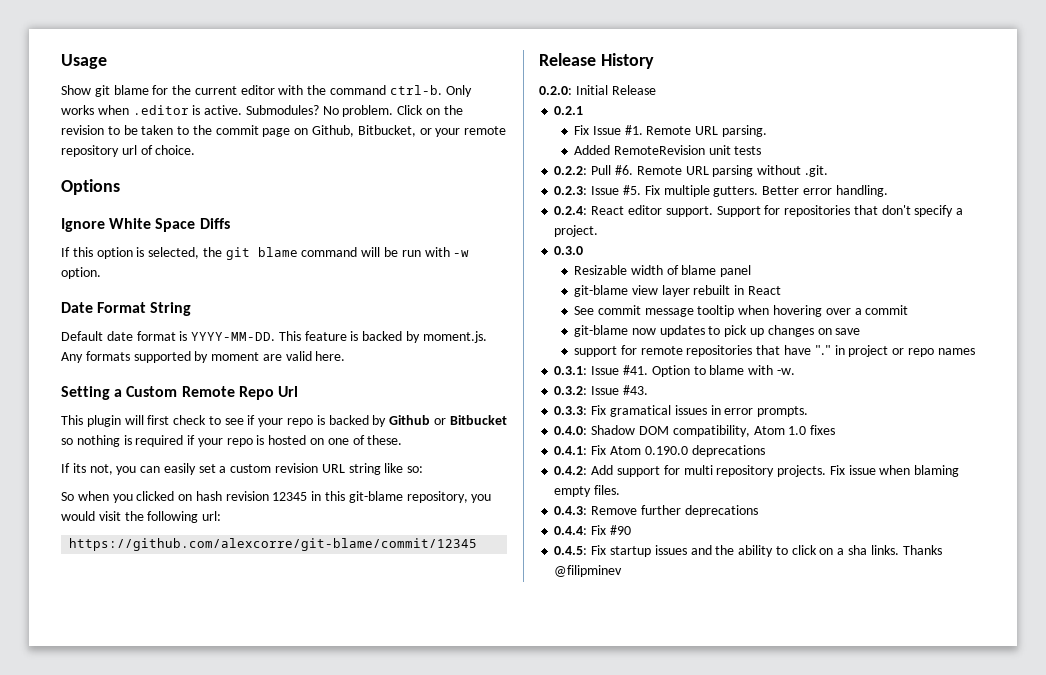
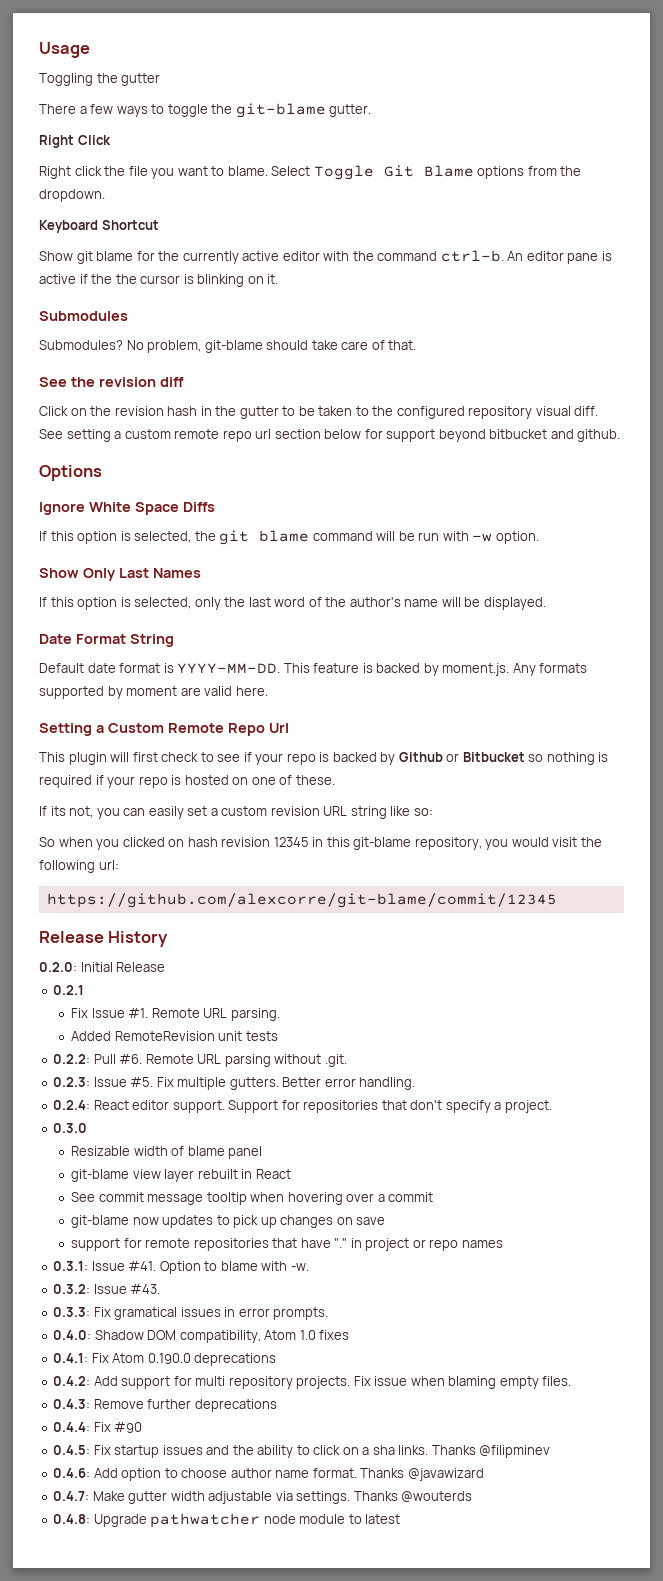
+ Toggling the gutter
+ There a few ways to toggle the git-blame gutter.
+ Right Click
+ Right click the file you want to blame. Select Toggle Git Blame options from the dropdown.
+ Keyboard Shortcut
- Show git blame for the current editor with the command ctrl-b.
+ Show git blame for the currently active editor with the command ctrl-b.
- Only works when .editor is active. Submodules? No problem. Click on the revision to be taken to the commit page on Github, Bitbucket, or your remote repository url of choice.
+ An editor pane is active if the the cursor is blinking on it.
+ Submodules
+ Submodules? No problem, git-blame should take care of that.
+ See the revision diff
+ Click on the revision hash in the gutter to be taken to the configured repository visual diff. See setting a custom remote repo url section below for support beyond bitbucket and github.
+ Show Only Last Names
+ If this option is selected, only the last word of the author's name will be displayed.
+ 0.4.6: Add option to choose author name format. Thanks @javawizard
+ 0.4.7: Make gutter width adjustable via settings. Thanks @wouterds
+ 0.4.8: Upgrade pathwatcher node module to latest

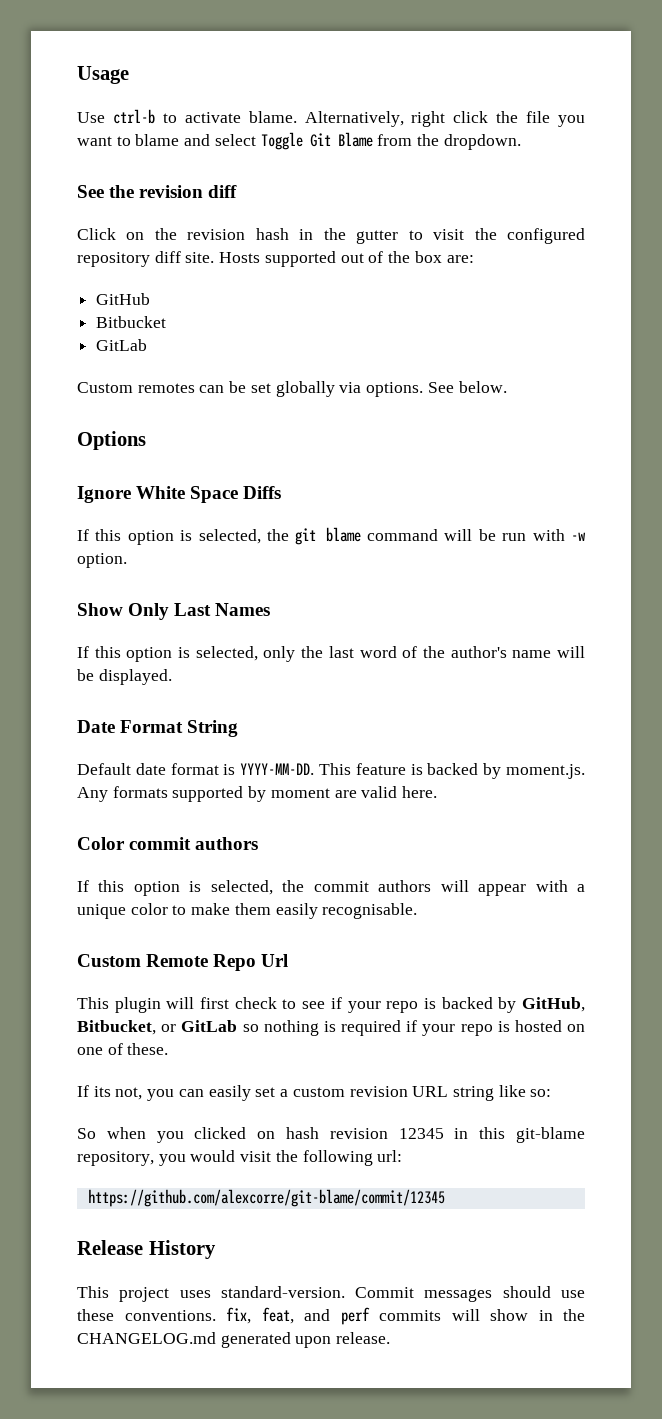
- Toggling the gutter
- There a few ways to toggle the git-blame gutter.
- Right Click
- Right click the file you want to blame. Select Toggle Git Blame options from the dropdown.
+ Use ctrl-b to activate blame. Alternatively, right click the file you want to blame and select Toggle Git Blame from the dropdown.
- Keyboard Shortcut
- Show git blame for the currently active editor with the command ctrl-b. An editor pane is active if the the cursor is blinking on it.
- Submodules
- Submodules? No problem, git-blame should take care of that.
- Click on the revision hash in the gutter to be taken to the configured repository visual diff. See setting a custom remote repo url section below for support beyond bitbucket and github.
+ Click on the revision hash in the gutter to visit the configured repository diff site. Hosts supported out of the box are:
+ GitHub
+ Bitbucket
+ GitLab
+ Custom remotes can be set globally via options. See below.
- Setting a Custom Remote Repo Url
+ Color commit authors
+ If this option is selected, the commit authors will appear with a unique color to make them easily recognisable.
+ Custom Remote Repo Url
- This plugin will first check to see if your repo is backed by Github or Bitbucket so nothing is required if your repo is hosted on one of these.
+ This plugin will first check to see if your repo is backed by GitHub, Bitbucket, or GitLab so nothing is required if your repo is hosted on one of these.
- 0.2.0: Initial Release
- 0.2.1
- Fix Issue #1. Remote URL parsing.
- Added RemoteRevision unit tests
- 0.2.2: Pull #6. Remote URL parsing without .git.
- 0.2.3: Issue #5. Fix multiple gutters. Better error handling.
- 0.2.4: React editor support. Support for repositories that don't specify a project.
- 0.3.0
- Resizable width of blame panel
- git-blame view layer rebuilt in React
- See commit message tooltip when hovering over a commit
- git-blame now updates to pick up changes on save
- support for remote repositories that have "." in project or repo names
- 0.3.1: Issue #41. Option to blame with -w.
- 0.3.2: Issue #43.
- 0.3.3: Fix gramatical issues in error prompts.
- 0.4.0: Shadow DOM compatibility, Atom 1.0 fixes
- 0.4.1: Fix Atom 0.190.0 deprecations
- 0.4.2: Add support for multi repository projects. Fix issue when blaming empty files.
- 0.4.3: Remove further deprecations
- 0.4.4: Fix #90
- 0.4.5: Fix startup issues and the ability to click on a sha links. Thanks @filipminev
- 0.4.6: Add option to choose author name format. Thanks @javawizard
- 0.4.7: Make gutter width adjustable via settings. Thanks @wouterds
- 0.4.8: Upgrade pathwatcher node module to latest
+ This project uses standard-version. Commit messages should use these conventions. fix, feat, and perf commits will show in the CHANGELOG.md generated upon release.

